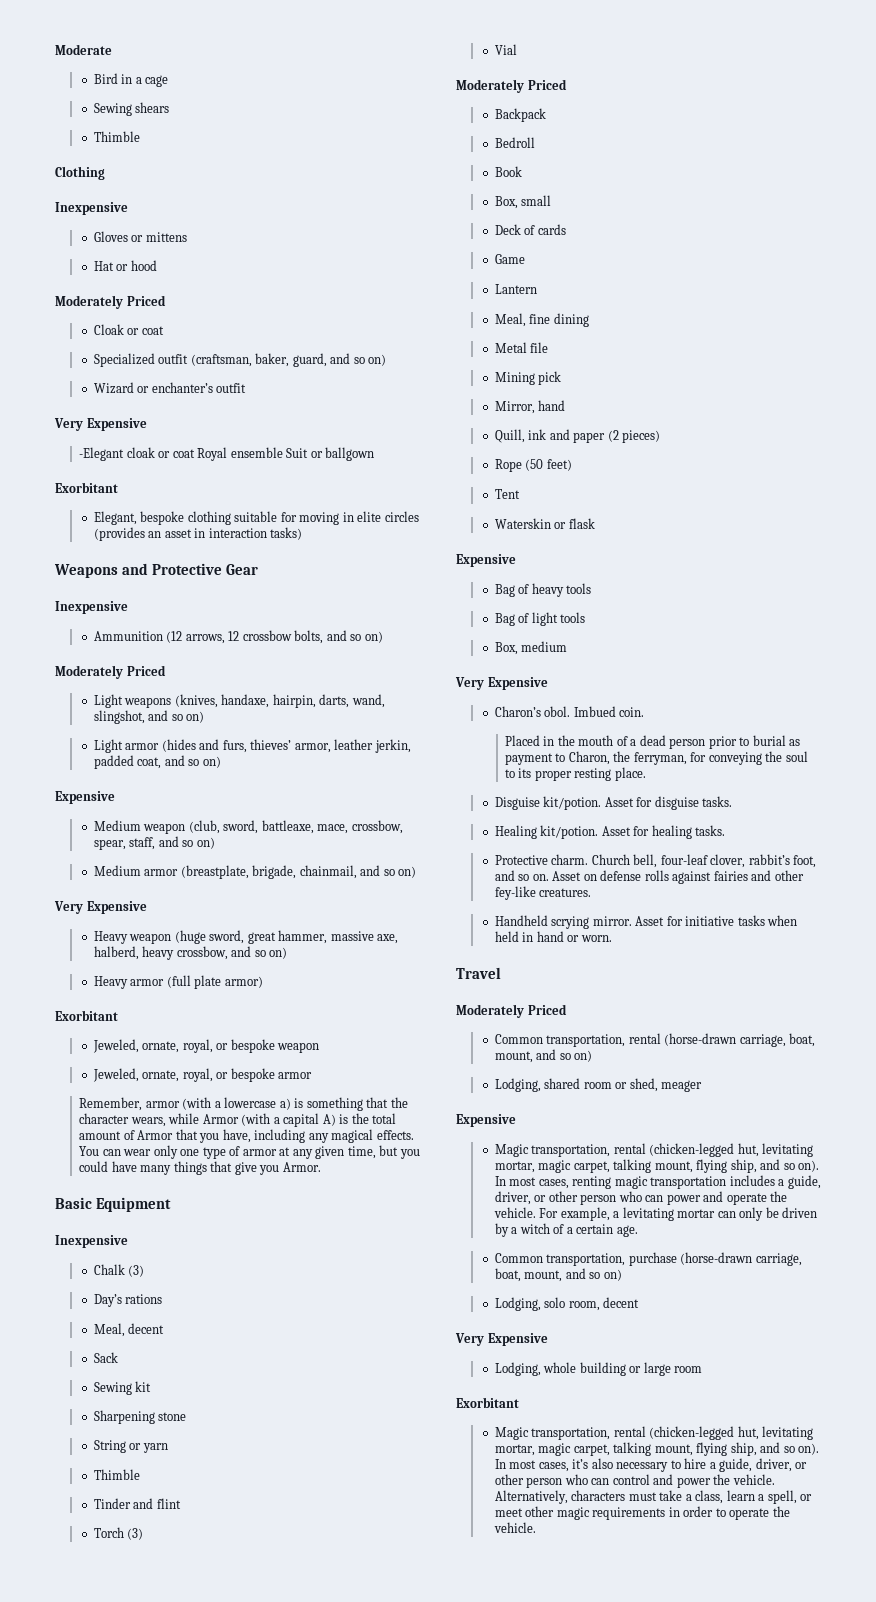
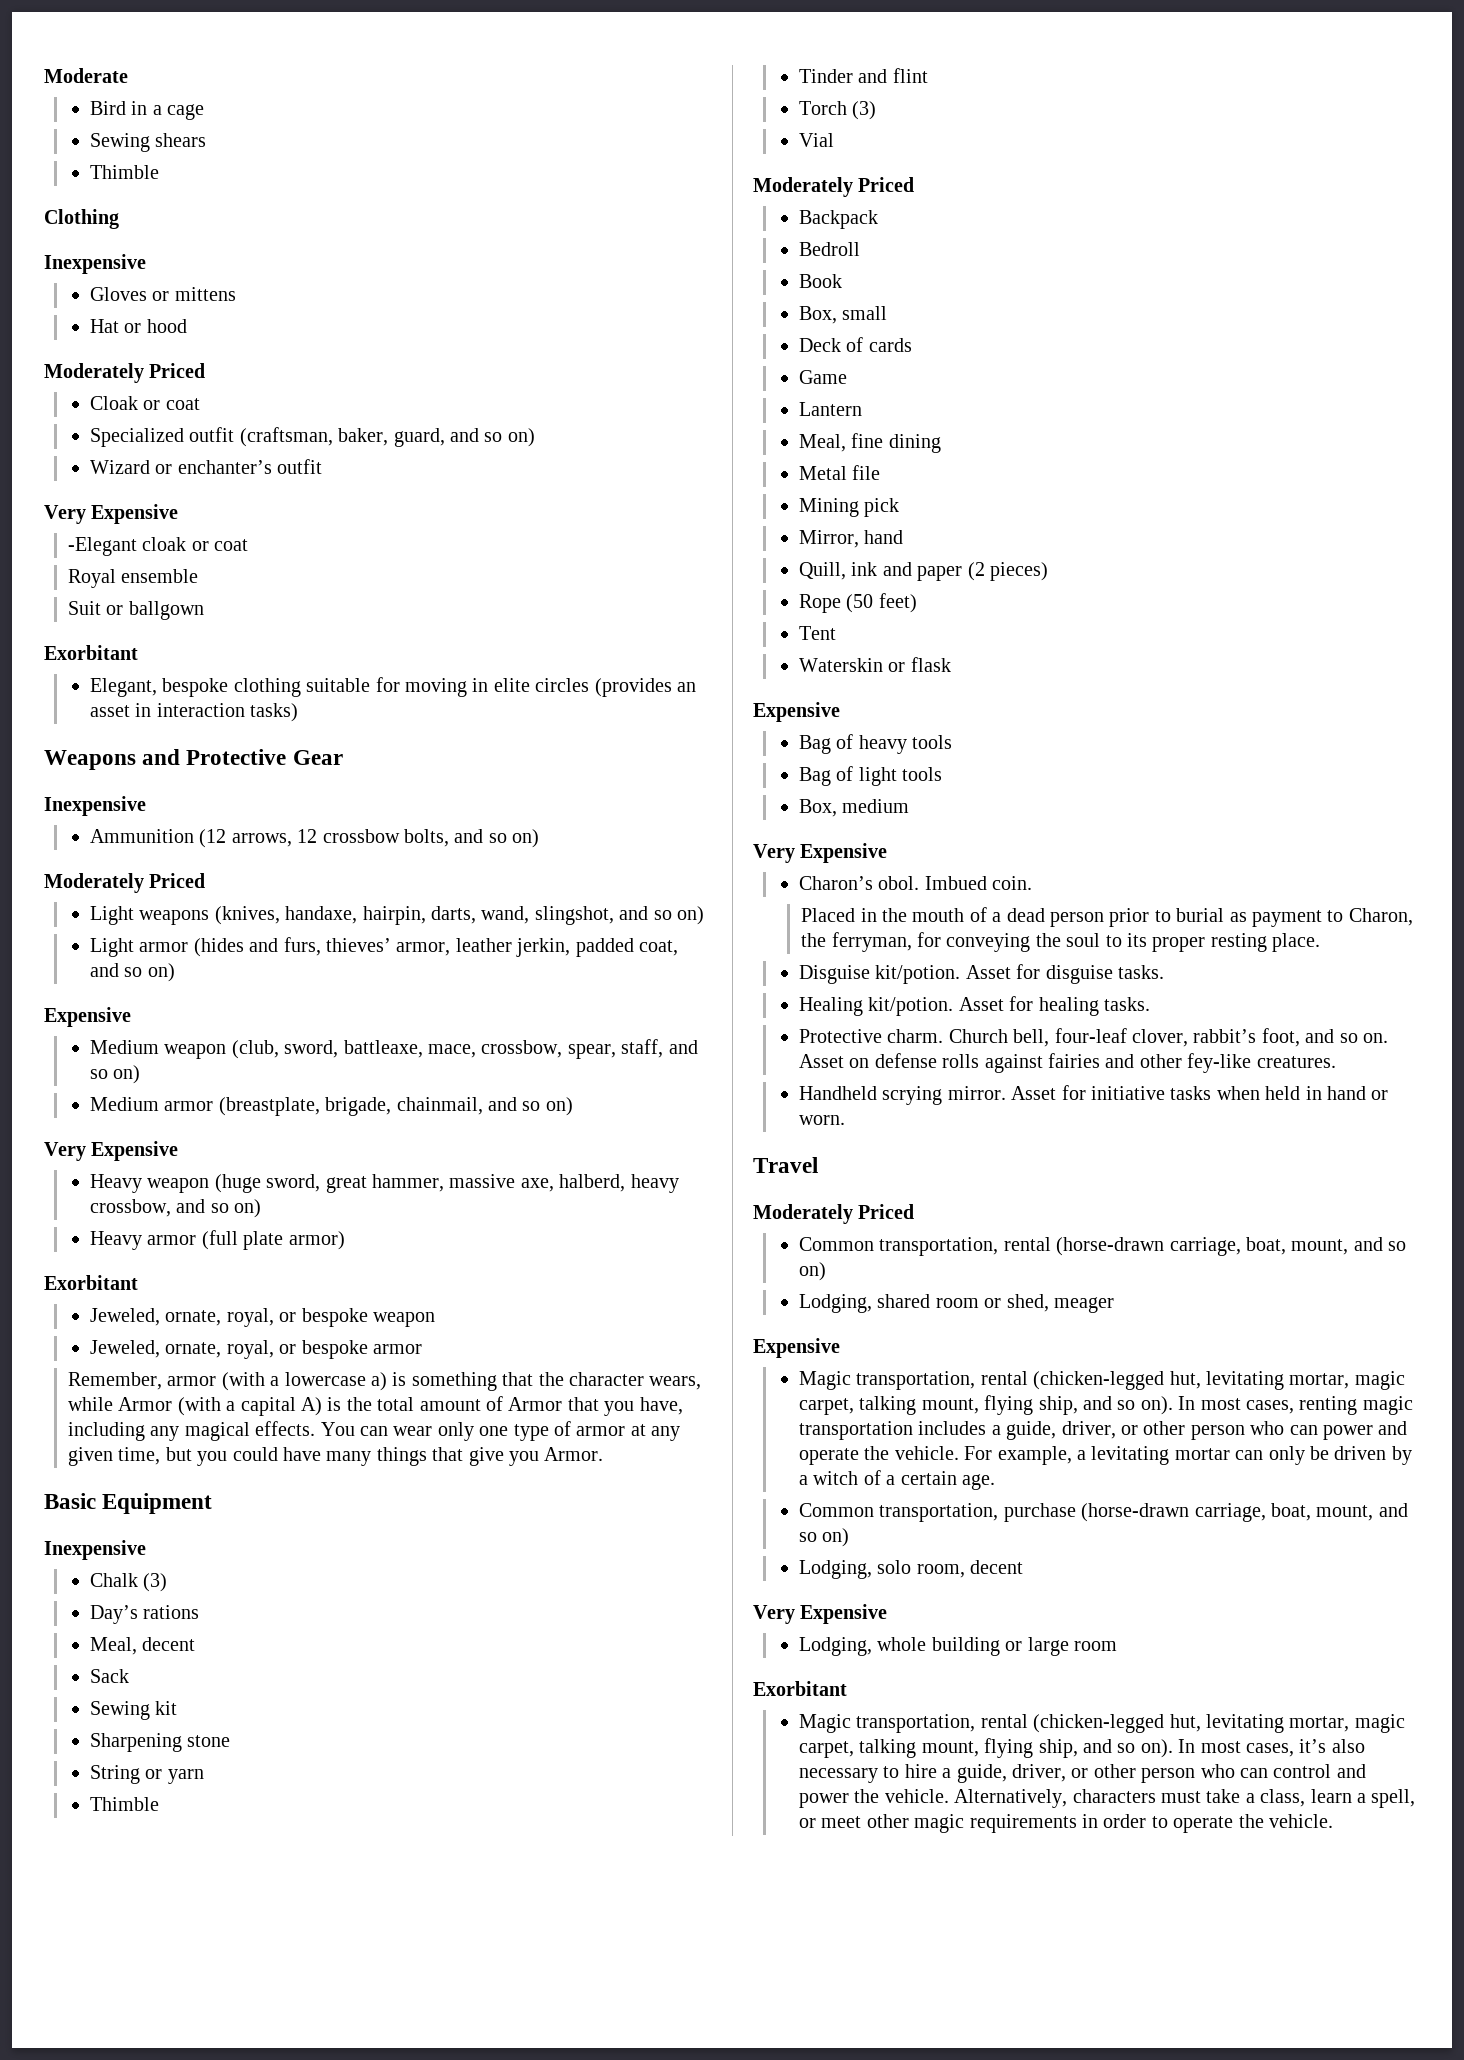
- -Elegant cloak or coat Royal ensemble Suit or ballgown
+ -Elegant cloak or coat
+ Royal ensemble
+ Suit or ballgown

